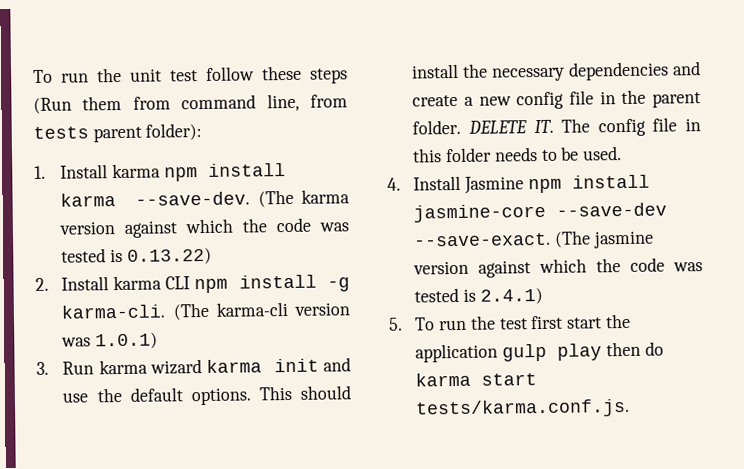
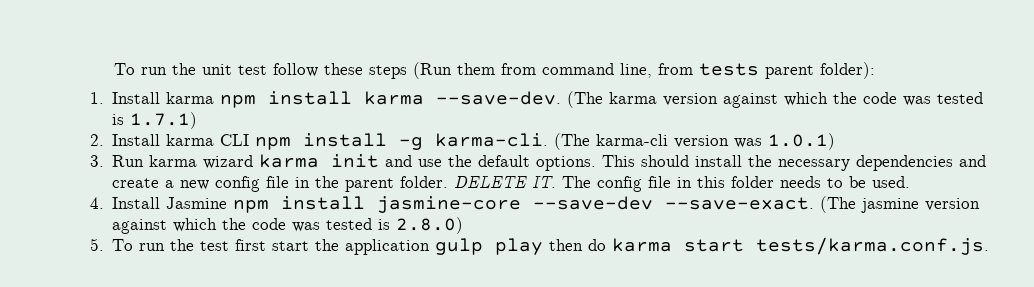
- (The karma version against which the code was tested is 0.13.22)
+ (The karma version against which the code was tested is 1.7.1)
- (The jasmine version against which the code was tested is 2.4.1)
+ (The jasmine version against which the code was tested is 2.8.0)

